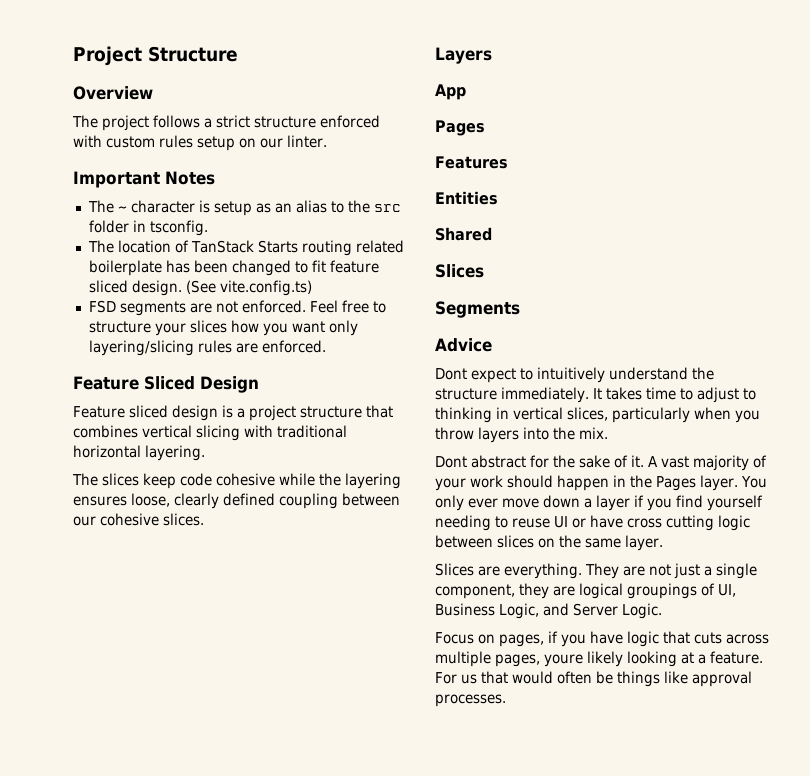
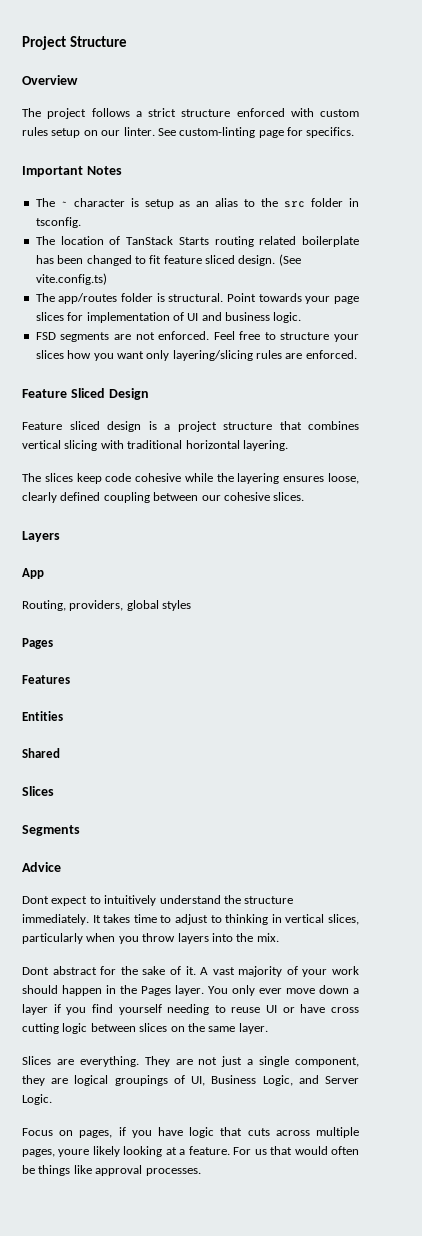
+ See custom-linting page for specifics.
+ The app/routes folder is structural. Point towards your page slices for implementation of UI and business logic.
+ Routing, providers, global styles

